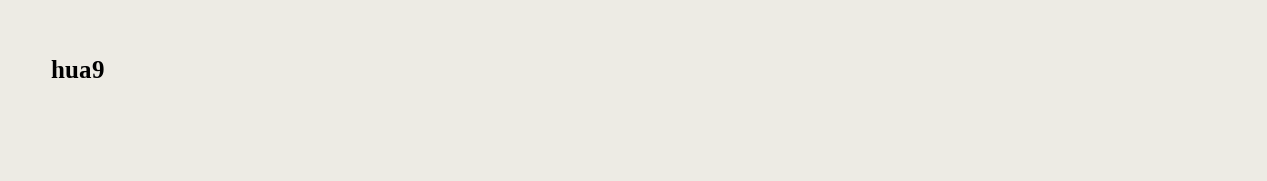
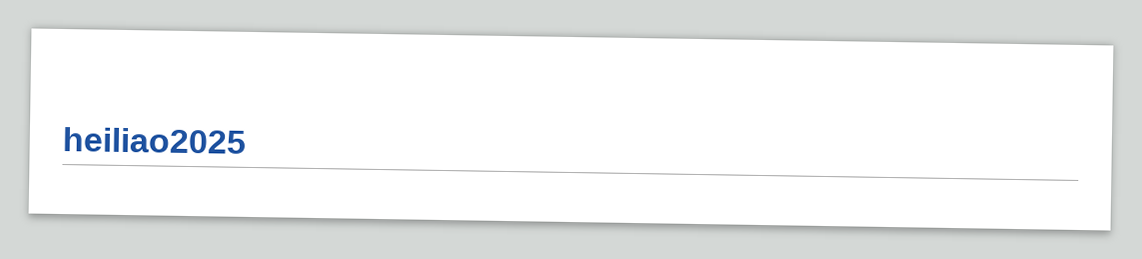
- hua9
+ heiliao2025

